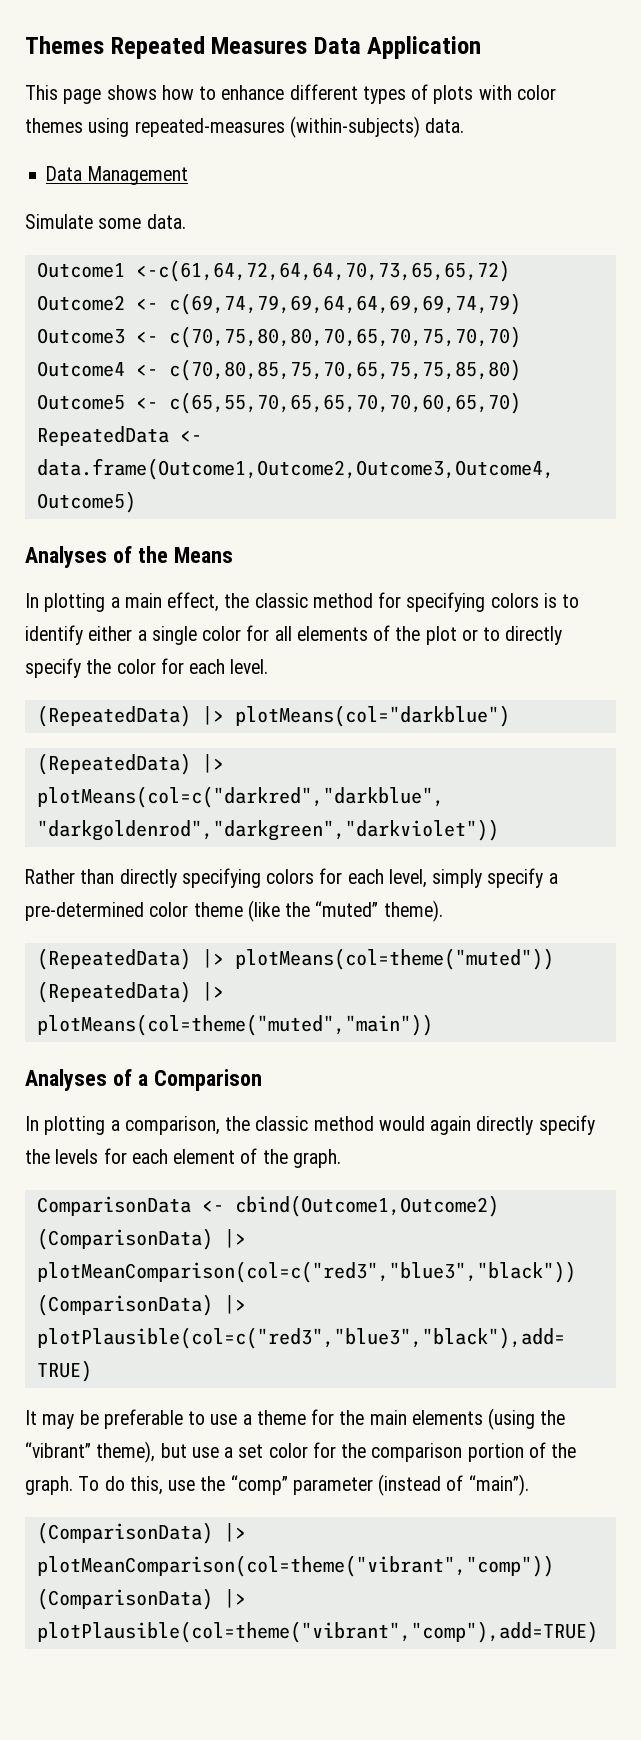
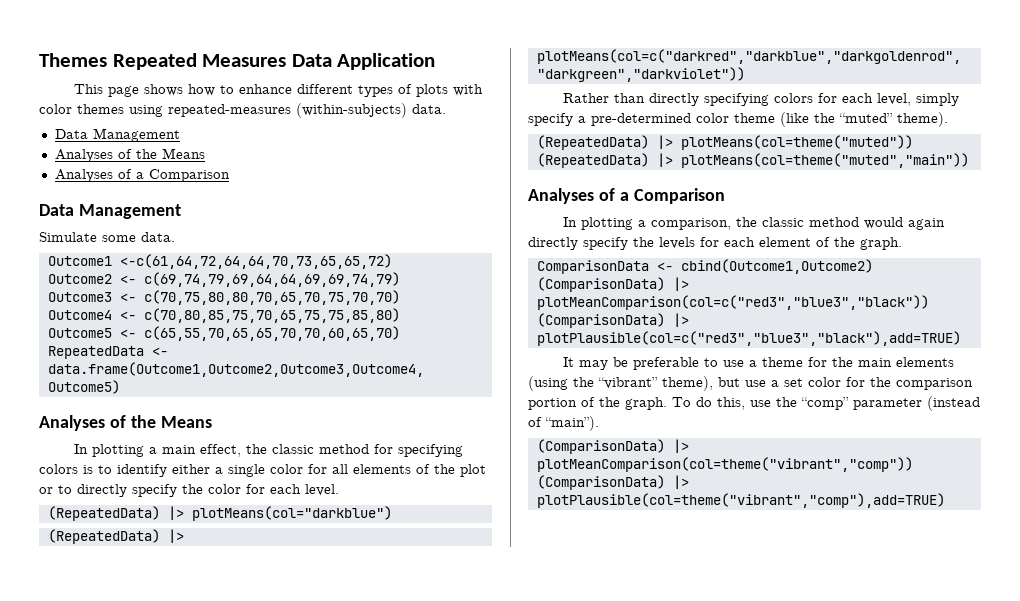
  This page shows how to enhance different types of plots with color themes using repeated-measures (within-subjects) data.
+ Data Management
+ Analyses of the Means
+ Analyses of a Comparison

